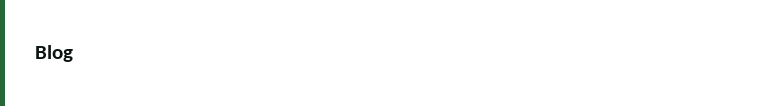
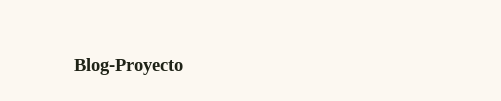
- Blog
+ Blog-Proyecto

